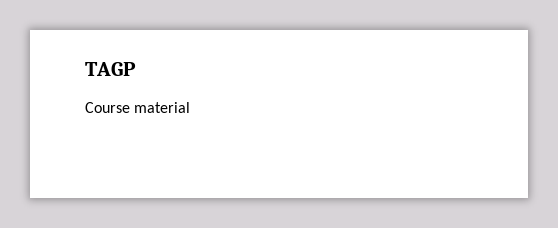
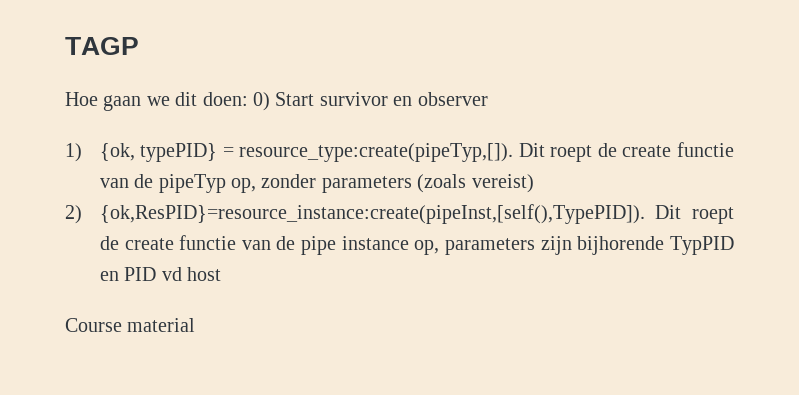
+ Hoe gaan we dit doen: 0) Start survivor en observer
+ 1) {ok, typePID} = resource_type:create(pipeTyp,[]). Dit roept de create functie van de pipeTyp op, zonder parameters (zoals vereist)
+ 2) {ok,ResPID}=resource_instance:create(pipeInst,[self(),TypePID]). Dit roept de create functie van de pipe instance op, parameters zijn bijhorende TypPID en PID vd host

